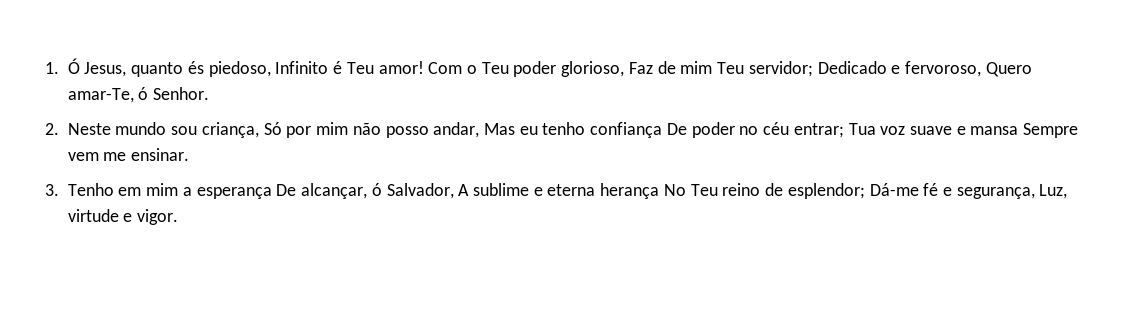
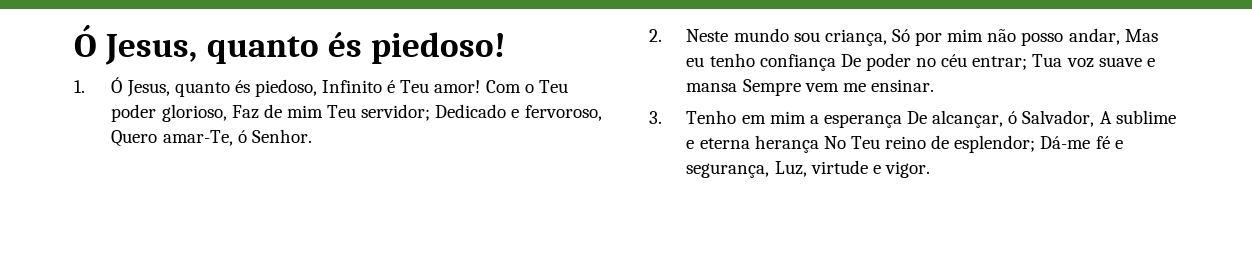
+ Ó Jesus, quanto és piedoso!

